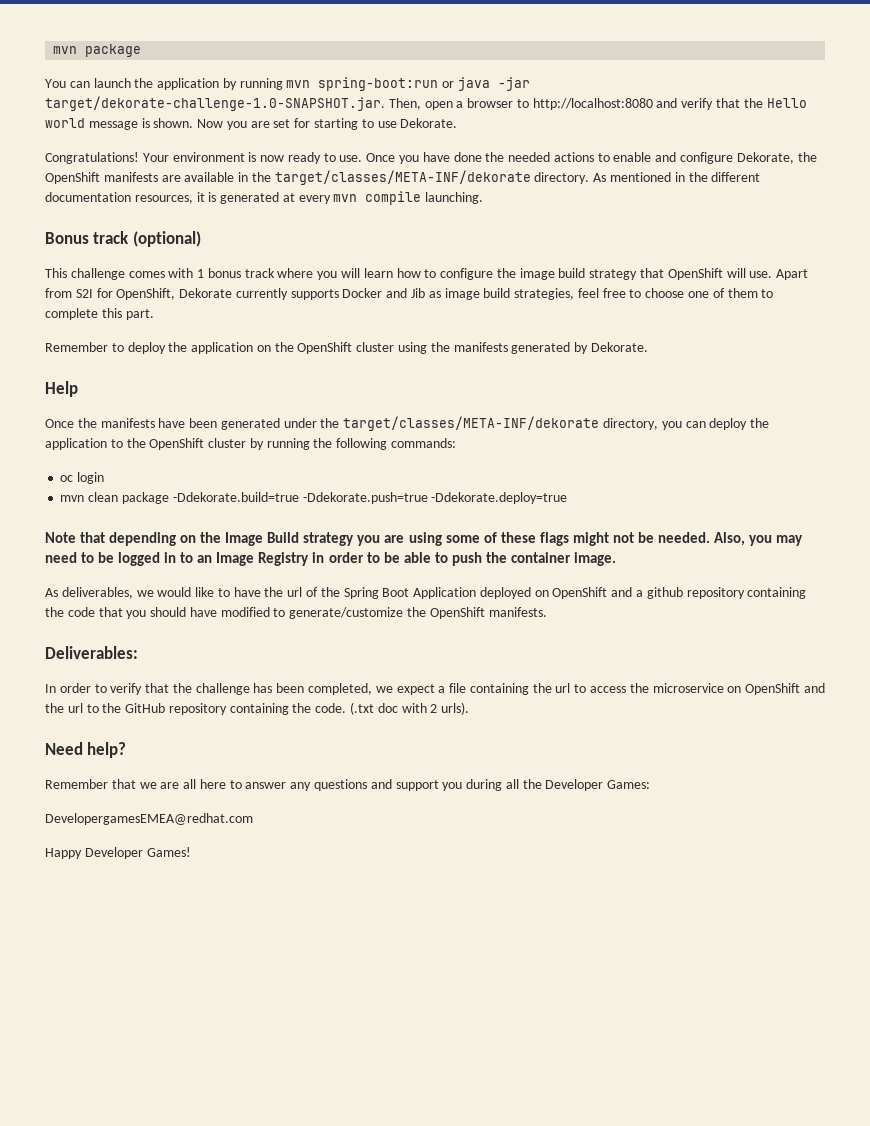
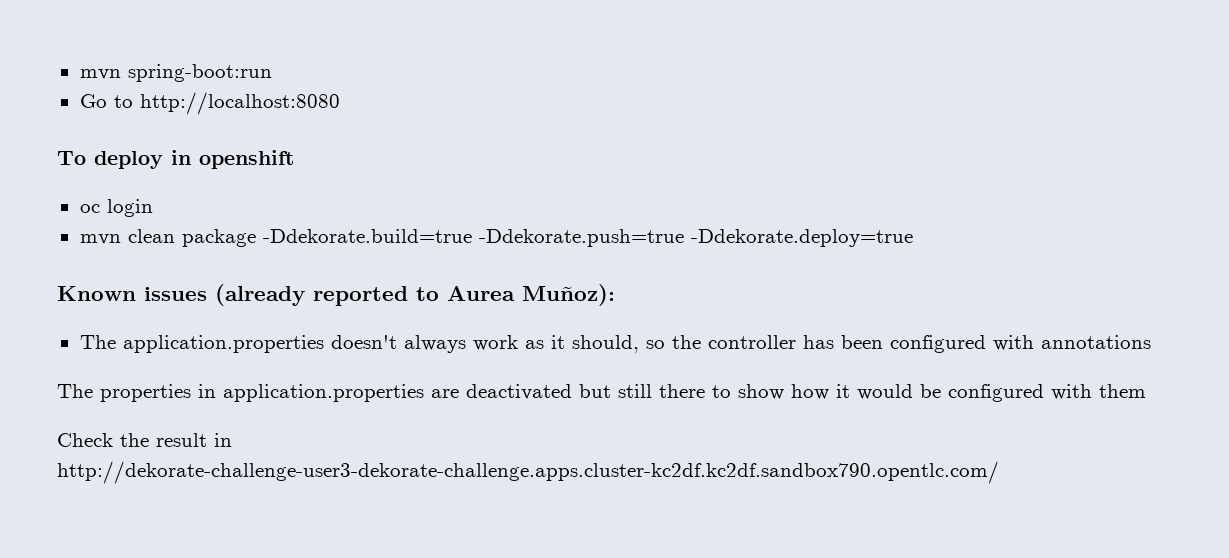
- mvn package
- You can launch the application by running mvn spring-boot:run or java -jar target/dekorate-challenge-1.0-SNAPSHOT.jar. Then, open a browser to http://localhost:8080 and verify that the Hello world message is shown. Now you are set for starting to use Dekorate.
- Congratulations! Your environment is now ready to use. Once you have done the needed actions to enable and configure Dekorate, the OpenShift manifests are available in the target/classes/META-INF/dekorate directory. As mentioned in the different documentation resources, it is generated at every mvn compile launching.
- Bonus track (optional)
- This challenge comes with 1 bonus track where you will learn how to configure the image build strategy that OpenShift will use. Apart from S2I for OpenShift, Dekorate currently supports Docker and Jib as image build strategies, feel free to choose one of them to complete this part.
- Remember to deploy the application on the OpenShift cluster using the manifests generated by Dekorate.
- Help
- Once the manifests have been generated under the target/classes/META-INF/dekorate directory, you can deploy the application to the OpenShift cluster by running the following commands:
+ mvn spring-boot:run
+ Go to http://localhost:8080
+ To deploy in openshift
- Note that depending on the Image Build strategy you are using some of these flags might not be needed. Also, you may need to be logged in to an Image Registry in order to be able to push the container image.
- As deliverables, we would like to have the url of the Spring Boot Application deployed on OpenShift and a github repository containing the code that you should have modified to generate/customize the OpenShift manifests.
- Deliverables:
- In order to verify that the challenge has been completed, we expect a file containing the url to access the microservice on OpenShift and the url to the GitHub repository containing the code. (.txt doc with 2 urls).
- Need help?
- Remember that we are all here to answer any questions and support you during all the Developer Games:
- DevelopergamesEMEA@redhat.com
- Happy Developer Games!
+ Known issues (already reported to Aurea Muñoz):
+ The application.properties doesn't always work as it should, so the controller has been configured with annotations
+ The properties in application.properties are deactivated but still there to show how it would be configured with them
+ Check the result in http://dekorate-challenge-user3-dekorate-challenge.apps.cluster-kc2df.kc2df.sandbox790.opentlc.com/

